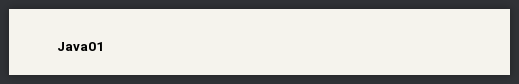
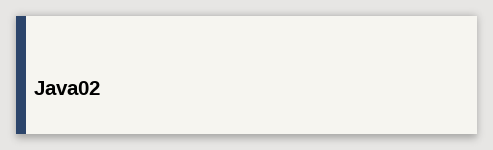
- Java01
+ Java02

